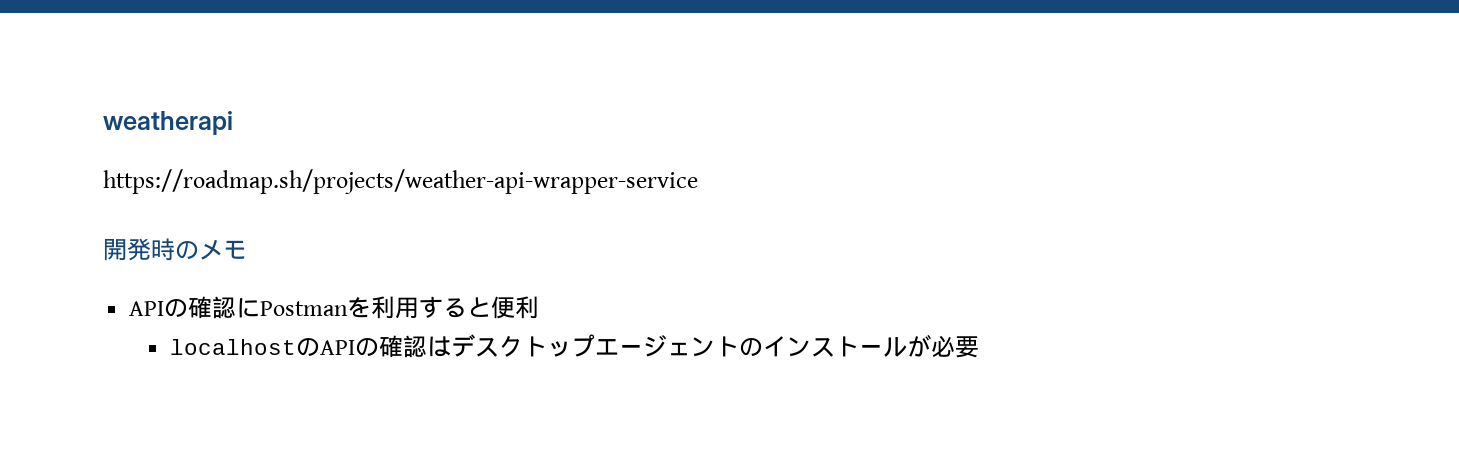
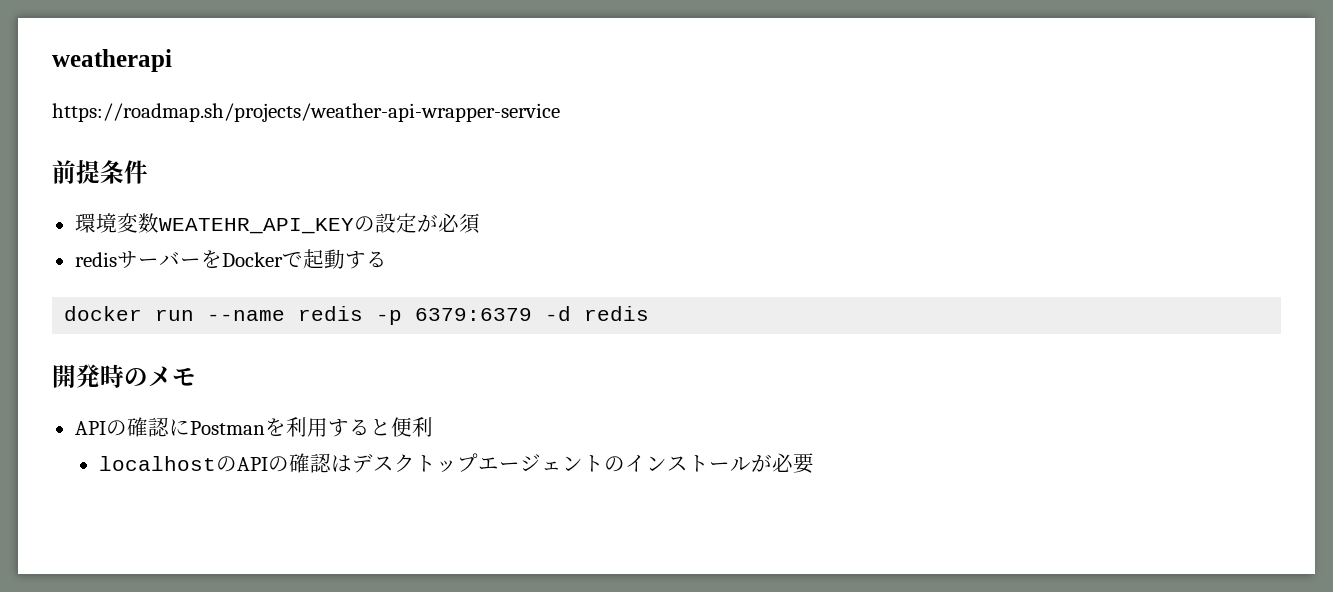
+ 前提条件
+ 環境変数WEATEHR_API_KEYの設定が必須
+ redisサーバーをDockerで起動する
+ docker run --name redis -p 6379:6379 -d redis

